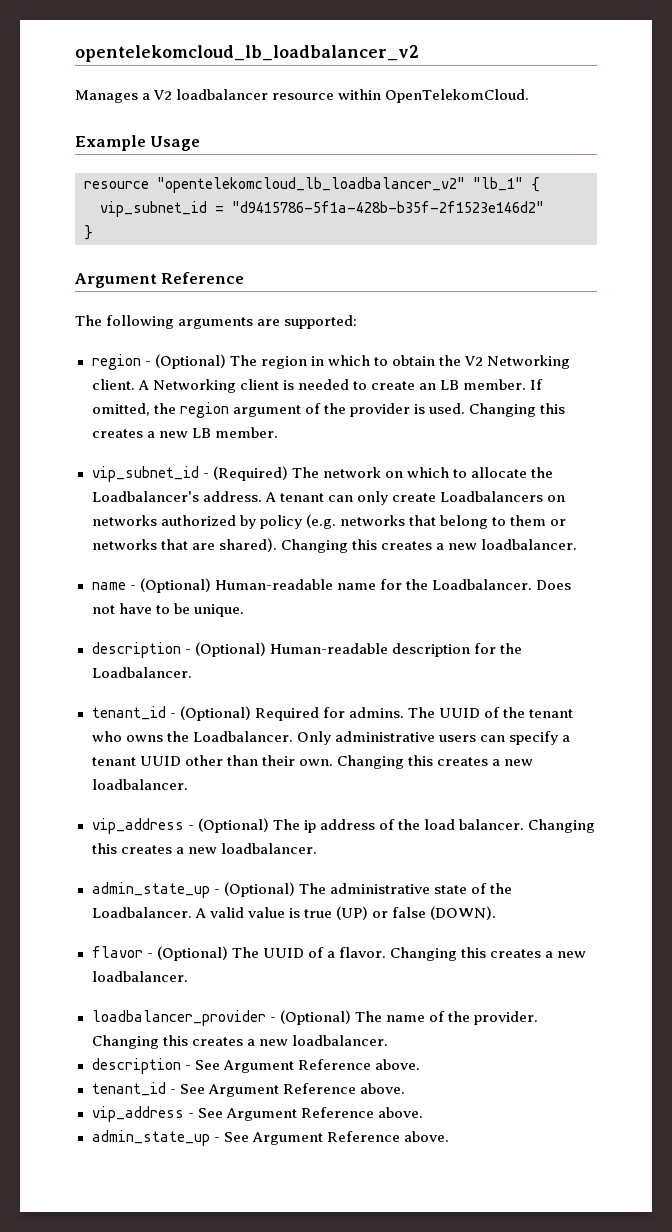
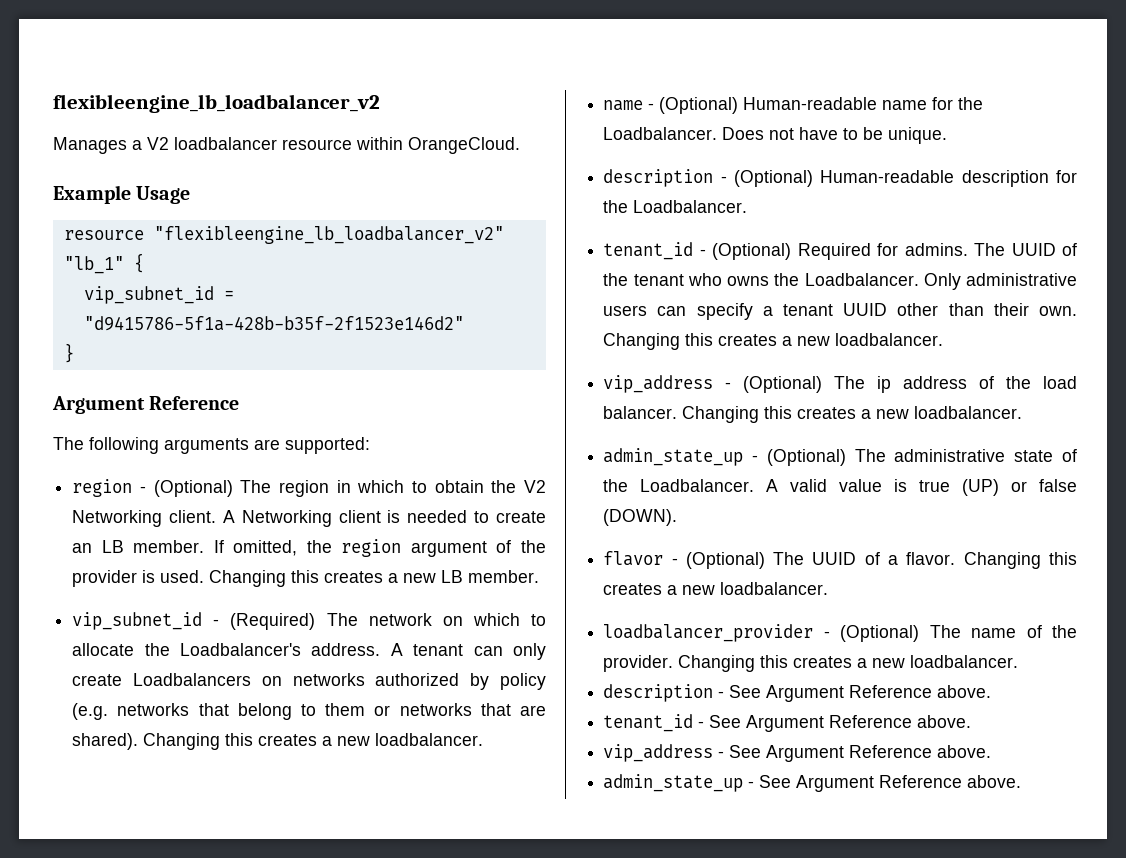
- opentelekomcloud_lb_loadbalancer_v2
+ flexibleengine_lb_loadbalancer_v2
- Manages a V2 loadbalancer resource within OpenTelekomCloud.
+ Manages a V2 loadbalancer resource within OrangeCloud.
- resource "opentelekomcloud_lb_loadbalancer_v2" "lb_1" {
+ resource "flexibleengine_lb_loadbalancer_v2" "lb_1" {

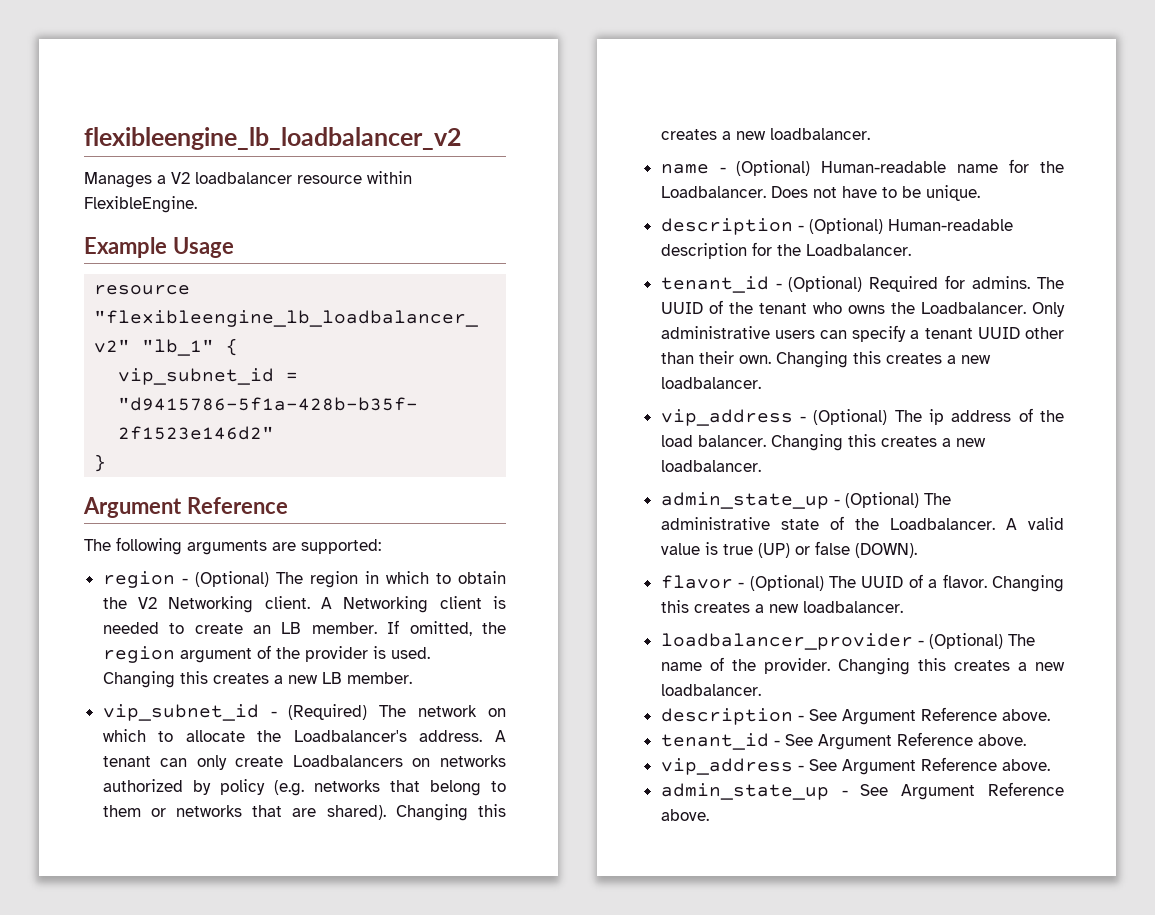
- Manages a V2 loadbalancer resource within OrangeCloud.
+ Manages a V2 loadbalancer resource within FlexibleEngine.

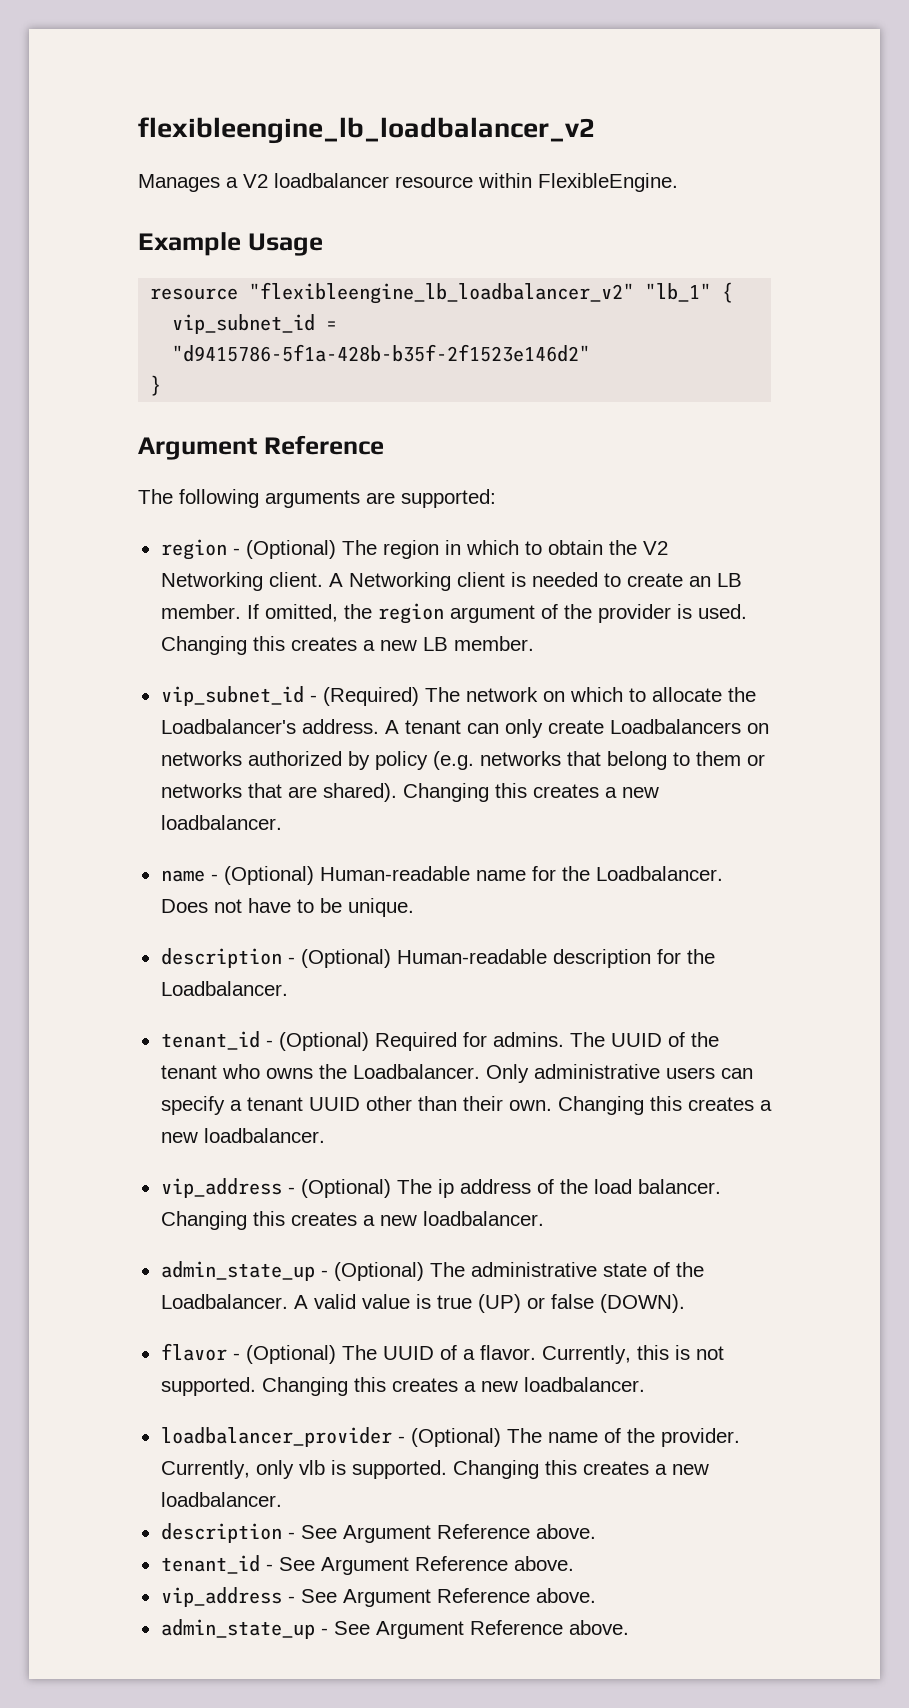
+ Currently, this is not supported.
+ Currently, only vlb is supported.

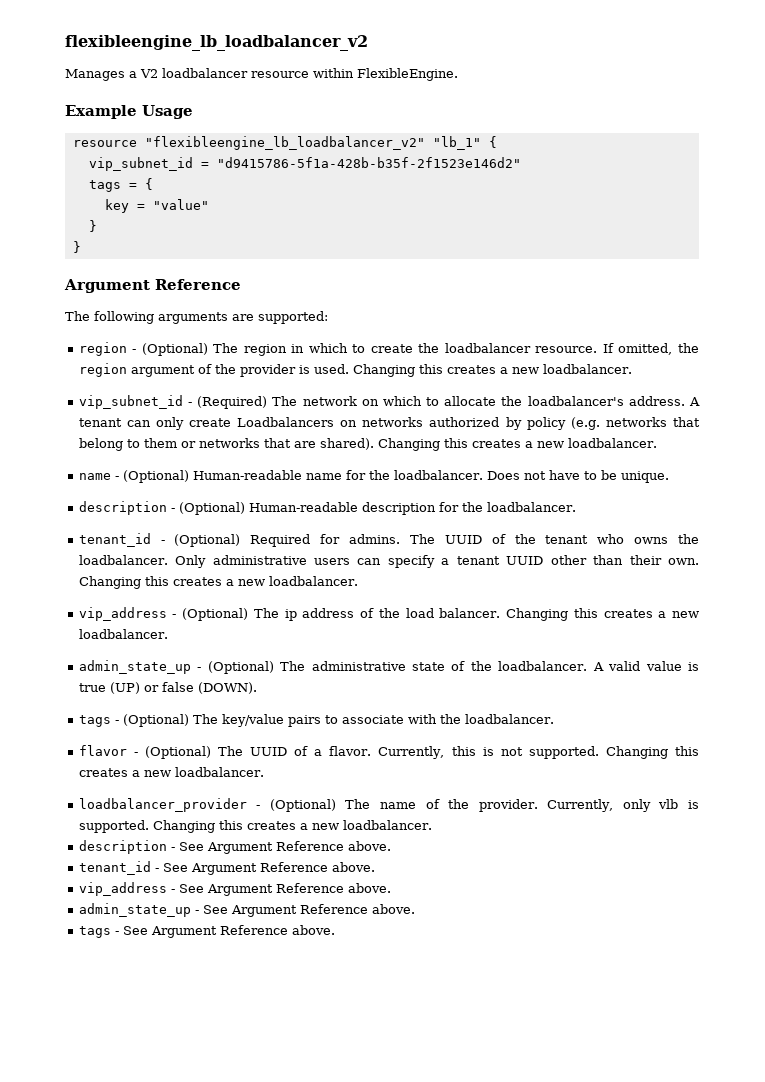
+ tags = {
+ key = "value"
+ }
- region - (Optional) The region in which to obtain the V2 Networking client. A Networking client is needed to create an LB member.
+ region - (Optional) The region in which to create the loadbalancer resource.
- If omitted, the region argument of the provider is used. Changing this creates a new LB member.
+ If omitted, the region argument of the provider is used. Changing this creates a new loadbalancer.
- vip_subnet_id - (Required) The network on which to allocate the Loadbalancer's address.
+ vip_subnet_id - (Required) The network on which to allocate the loadbalancer's address.
- name - (Optional) Human-readable name for the Loadbalancer.
+ name - (Optional) Human-readable name for the loadbalancer.
- description - (Optional) Human-readable description for the Loadbalancer.
+ description - (Optional) Human-readable description for the loadbalancer.
- The UUID of the tenant who owns the Loadbalancer.
+ The UUID of the tenant who owns the loadbalancer.
- admin_state_up - (Optional) The administrative state of the Loadbalancer.
+ admin_state_up - (Optional) The administrative state of the loadbalancer.
+ tags - (Optional) The key/value pairs to associate with the loadbalancer.
+ tags - See Argument Reference above.

